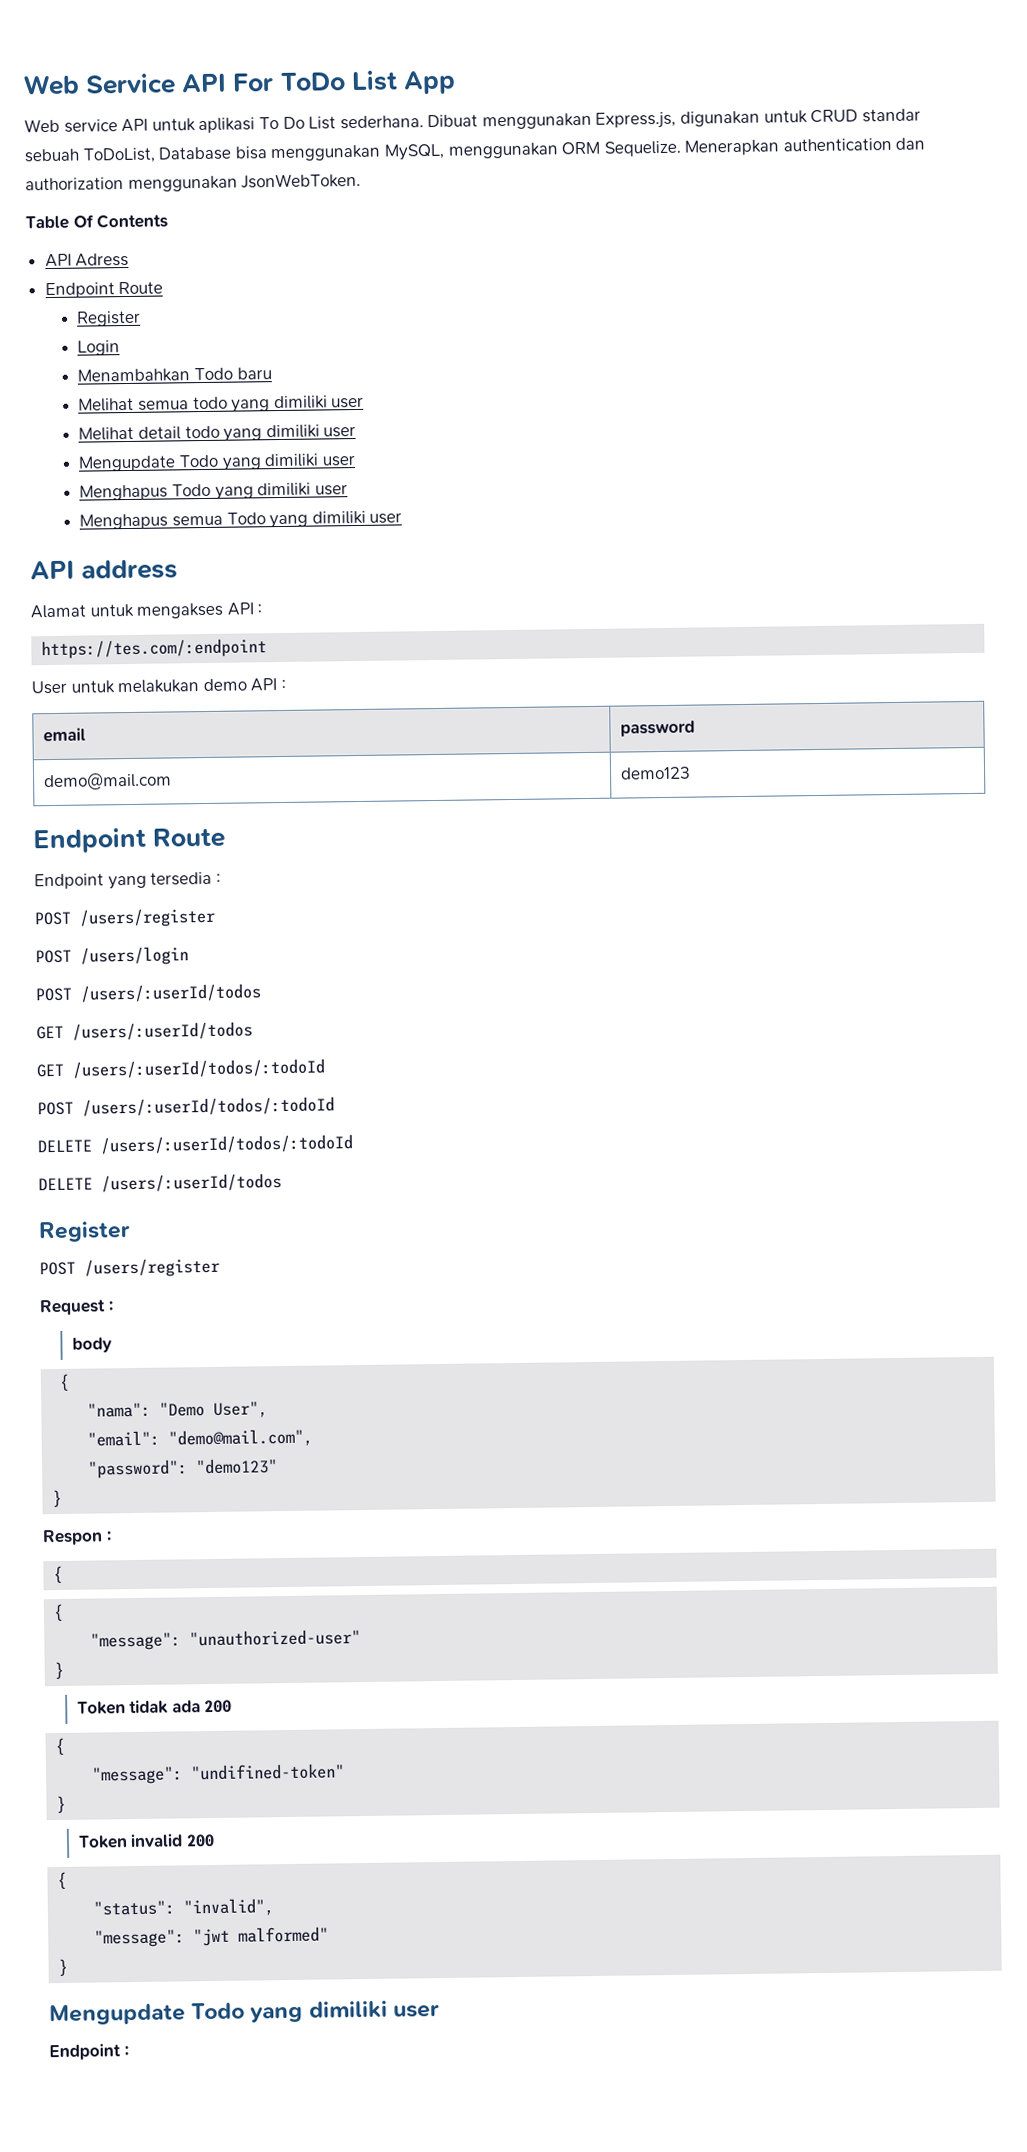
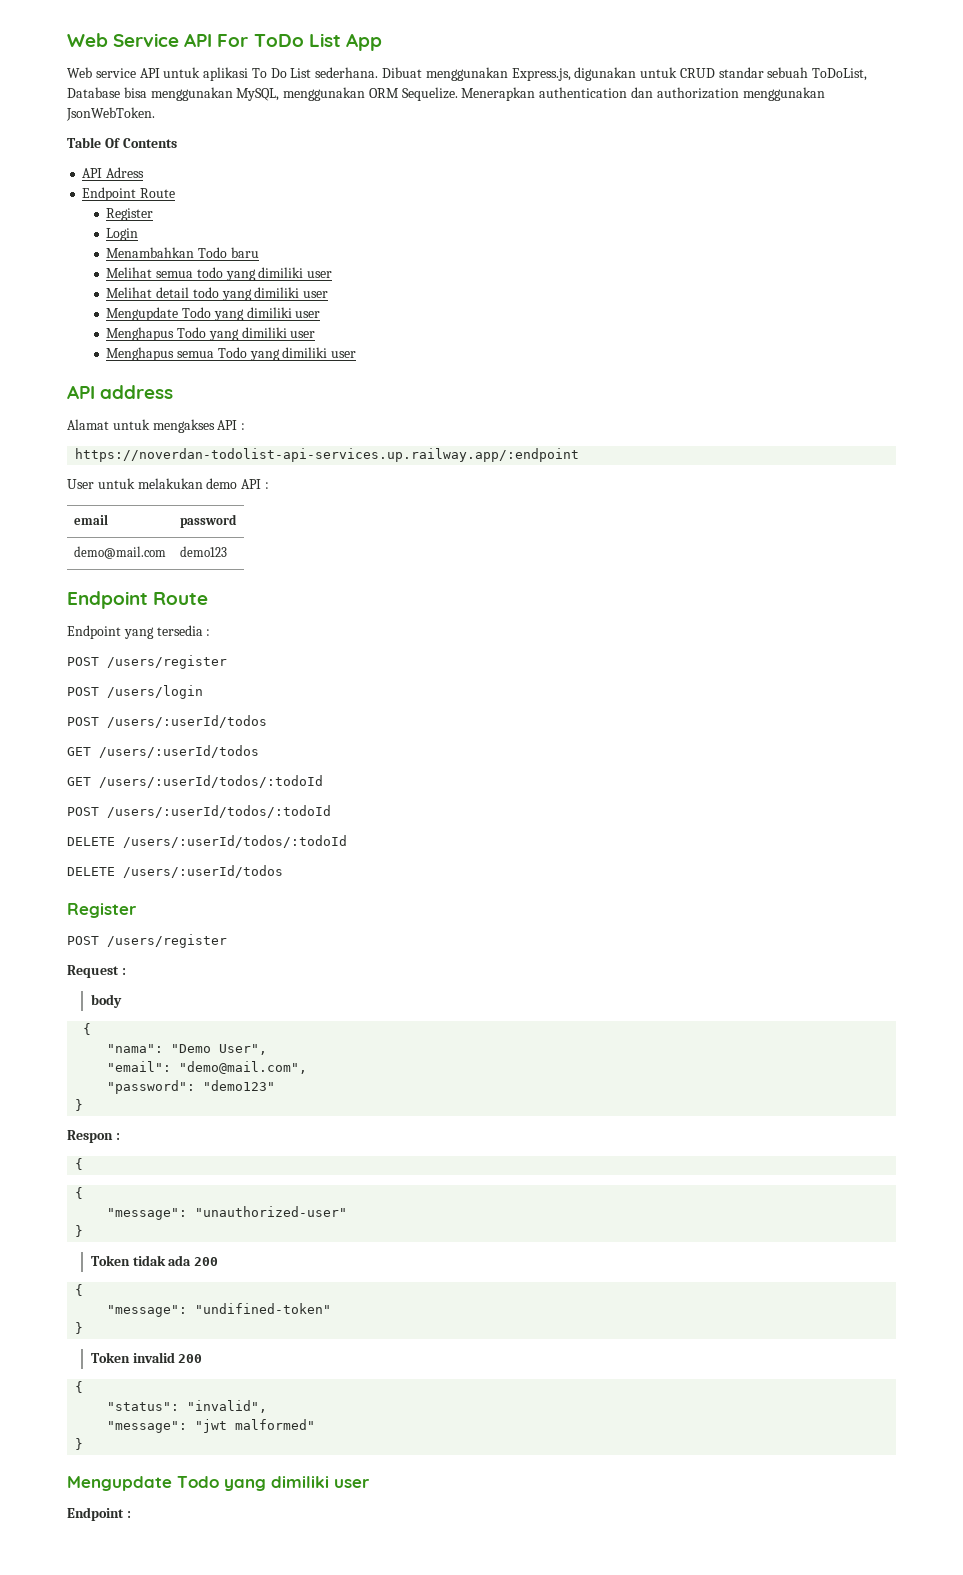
- https://tes.com/:endpoint
+ https://noverdan-todolist-api-services.up.railway.app/:endpoint

